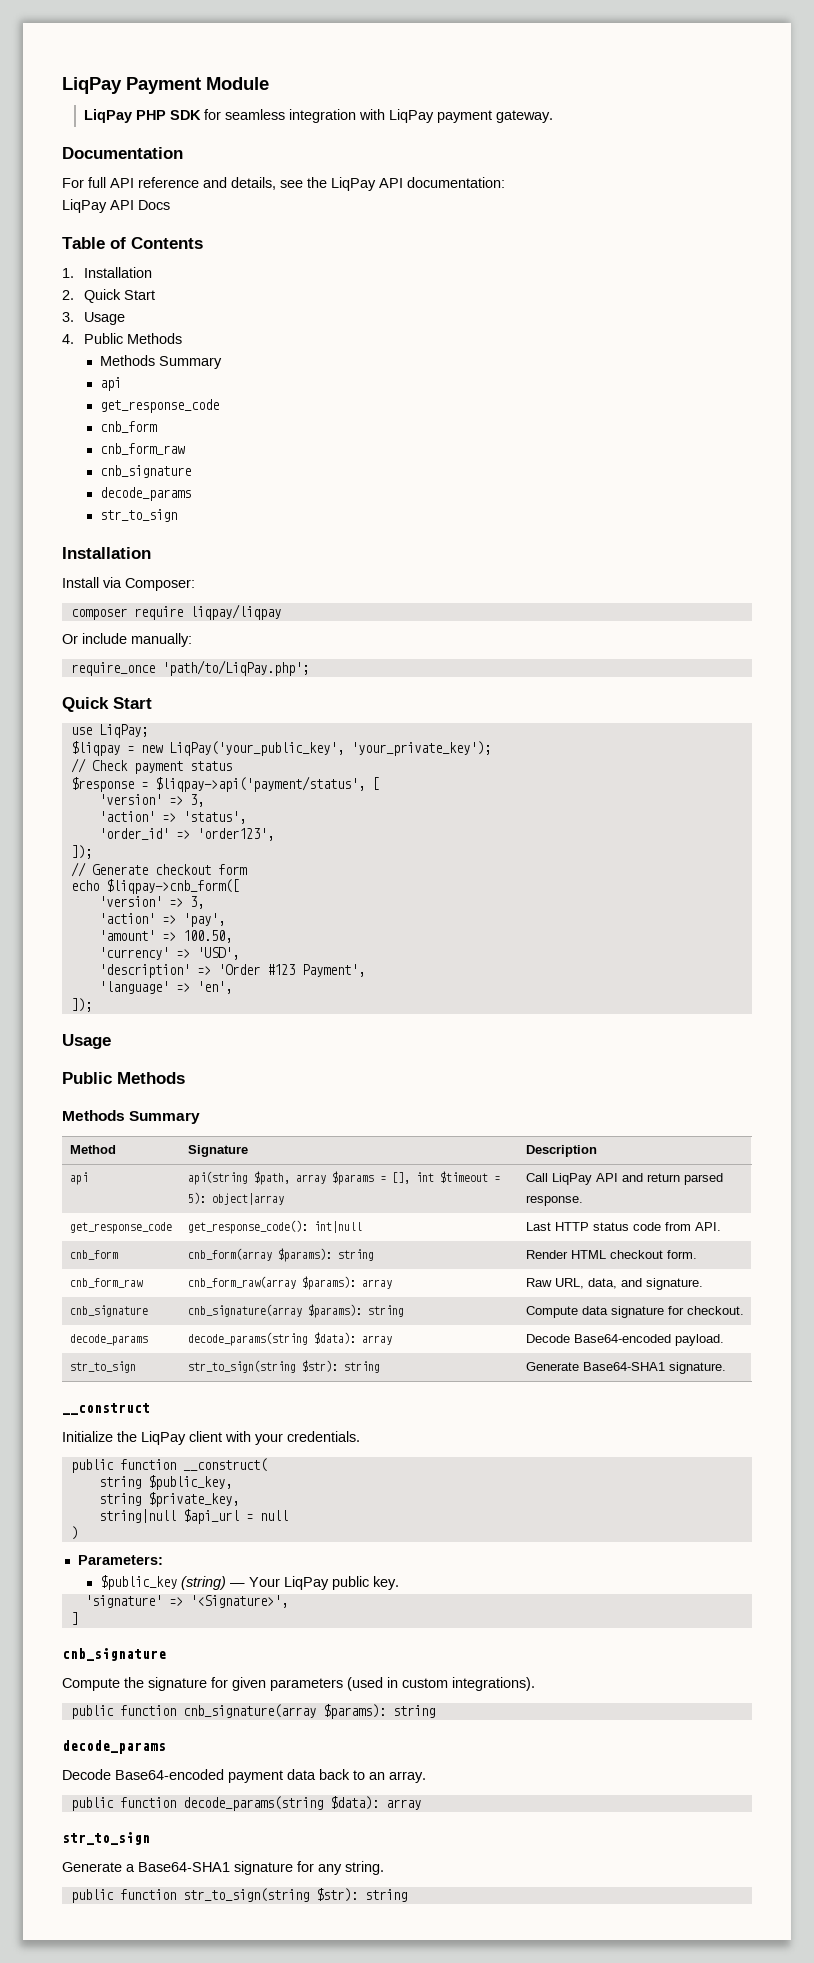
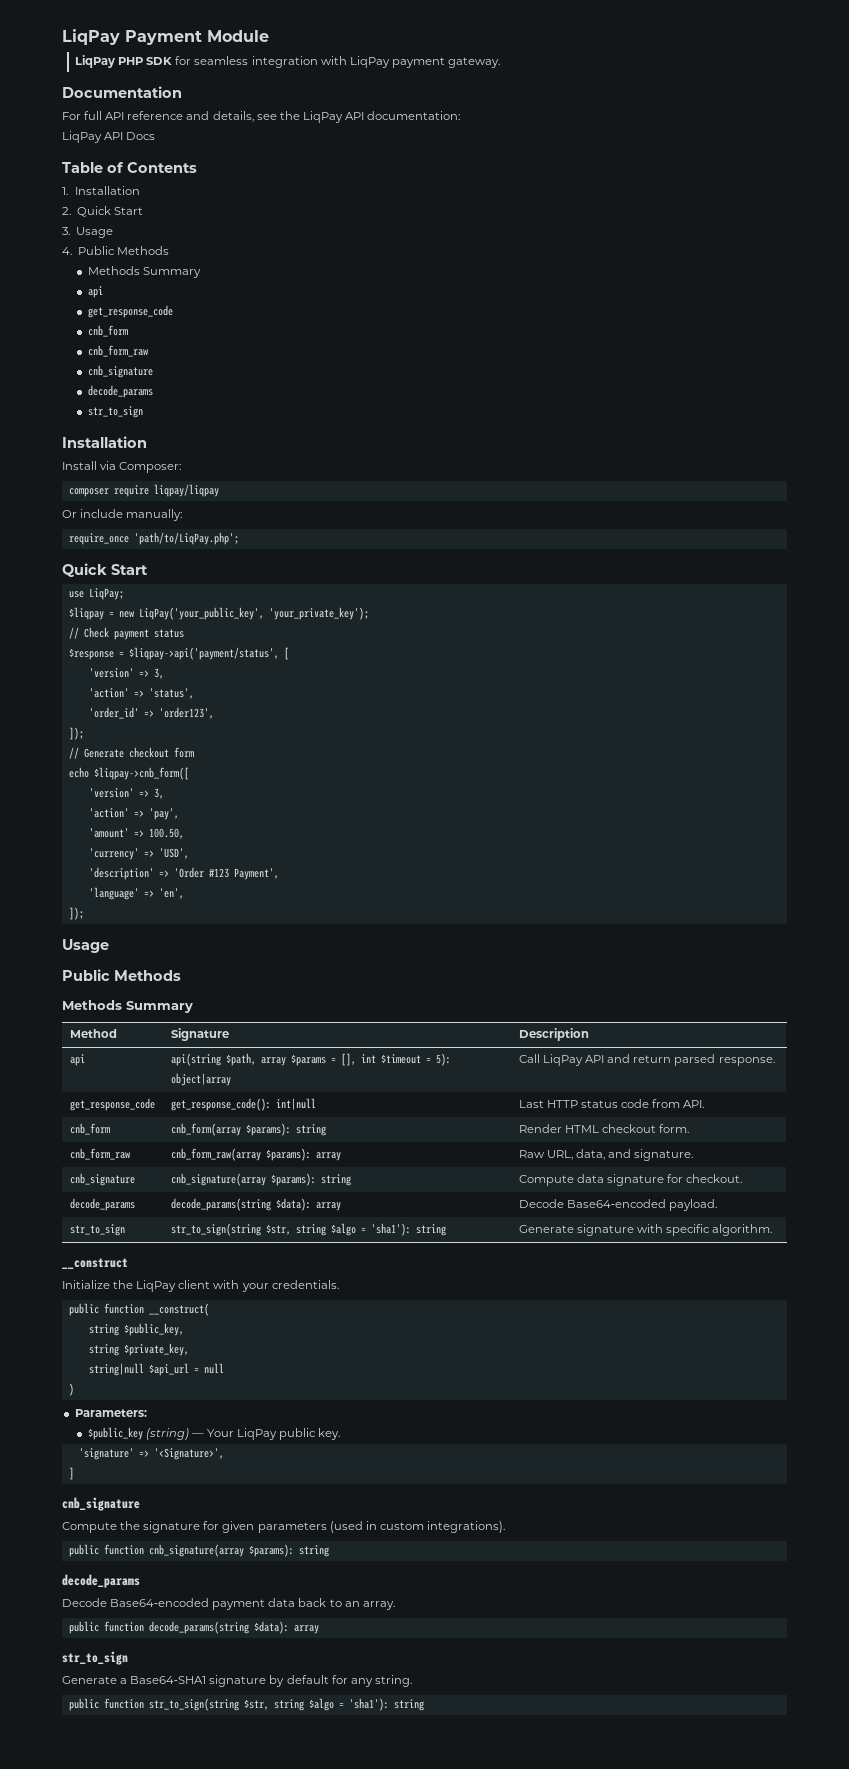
- str_to_sign | str_to_sign(string $str): string | Generate Base64‑SHA1 signature.
+ str_to_sign | str_to_sign(string $str, string $algo = 'sha1'): string | Generate signature with specific algorithm.
- Generate a Base64‑SHA1 signature for any string.
+ Generate a Base64‑SHA1 signature by default for any string.
- public function str_to_sign(string $str): string
+ public function str_to_sign(string $str, string $algo = 'sha1'): string

